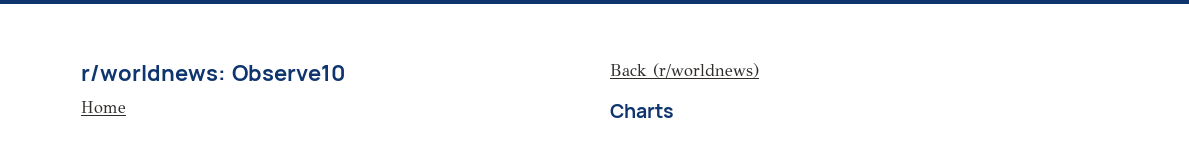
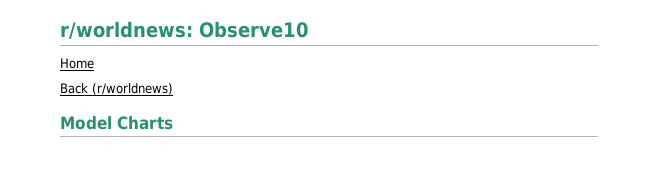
- Charts
+ Model Charts

